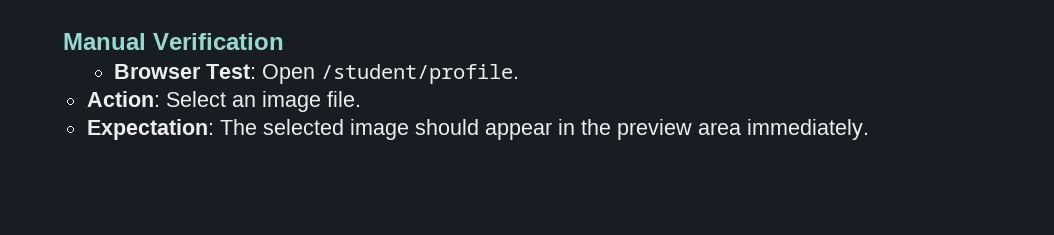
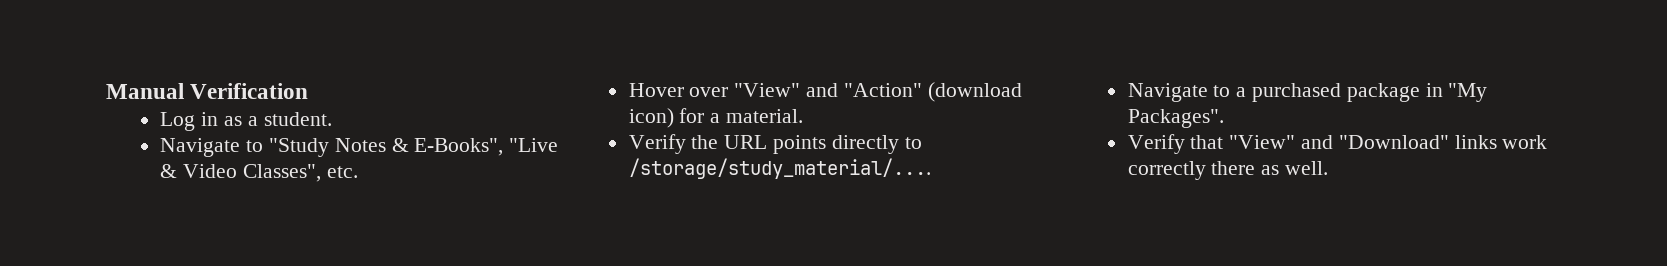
- Browser Test: Open /student/profile.
- Action: Select an image file.
- Expectation: The selected image should appear in the preview area immediately.
+ Log in as a student.
+ Navigate to "Study Notes & E-Books", "Live & Video Classes", etc.
+ Hover over "View" and "Action" (download icon) for a material.
+ Verify the URL points directly to /storage/study_material/....
+ Navigate to a purchased package in "My Packages".
+ Verify that "View" and "Download" links work correctly there as well.

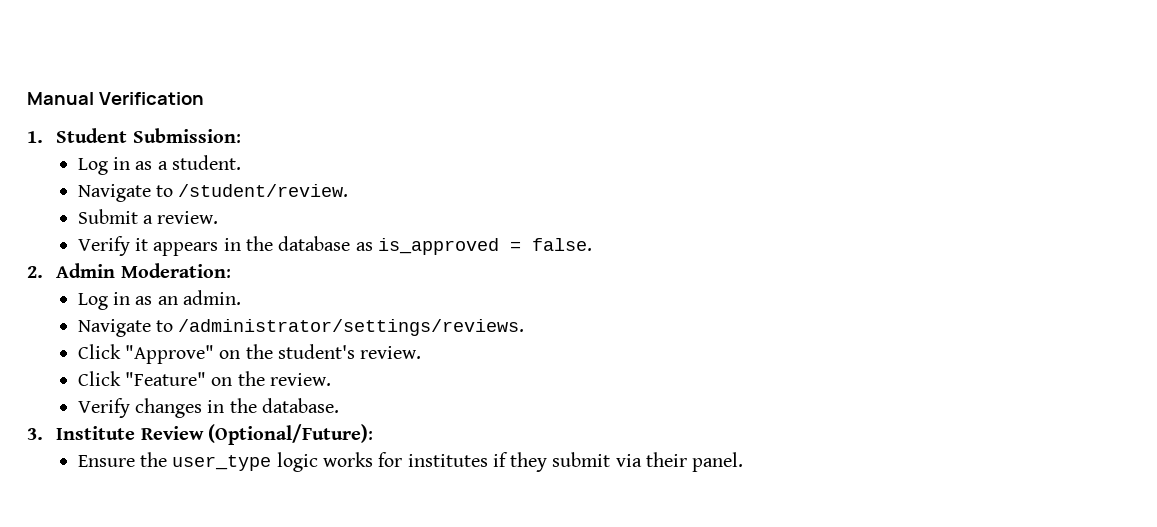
+ 1. Student Submission:
- Navigate to "Study Notes & E-Books", "Live & Video Classes", etc.
- Hover over "View" and "Action" (download icon) for a material.
- Verify the URL points directly to /storage/study_material/....
- Navigate to a purchased package in "My Packages".
- Verify that "View" and "Download" links work correctly there as well.
+ Navigate to /student/review.
+ Submit a review.
+ Verify it appears in the database as is_approved = false.
+ 2. Admin Moderation:
+ Log in as an admin.
+ Navigate to /administrator/settings/reviews.
+ Click "Approve" on the student's review.
+ Click "Feature" on the review.
+ Verify changes in the database.
+ 3. Institute Review (Optional/Future):
+ Ensure the user_type logic works for institutes if they submit via their panel.

